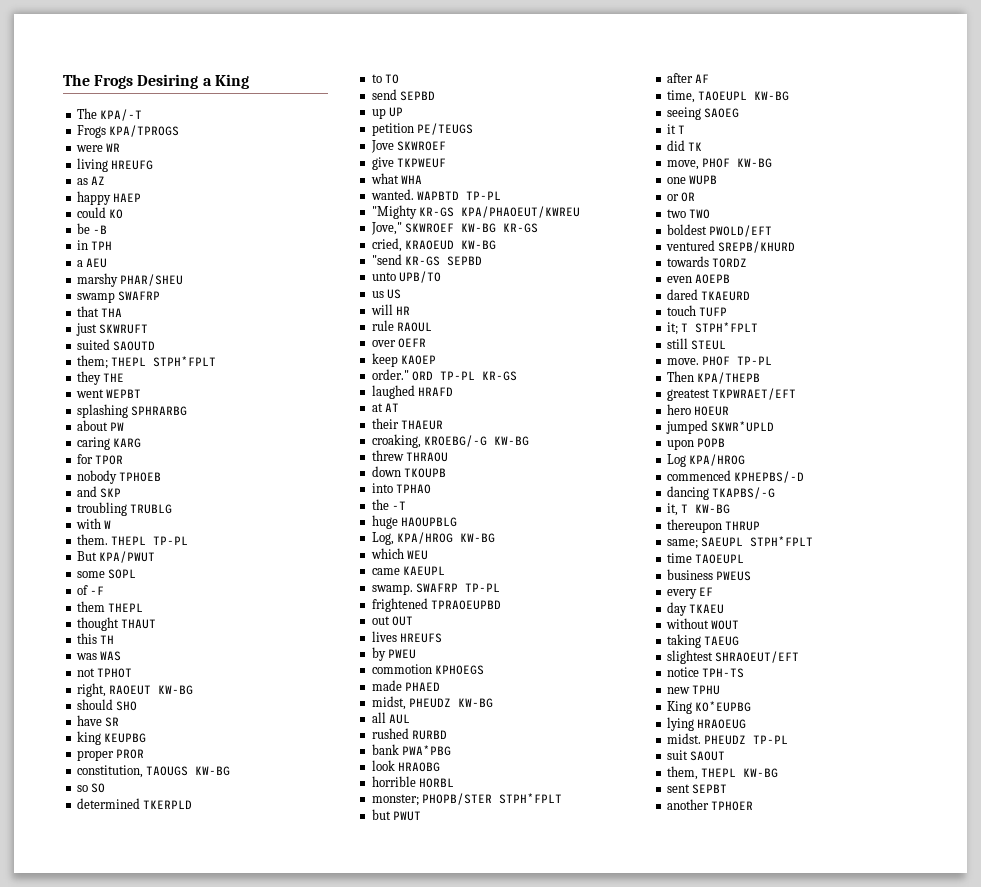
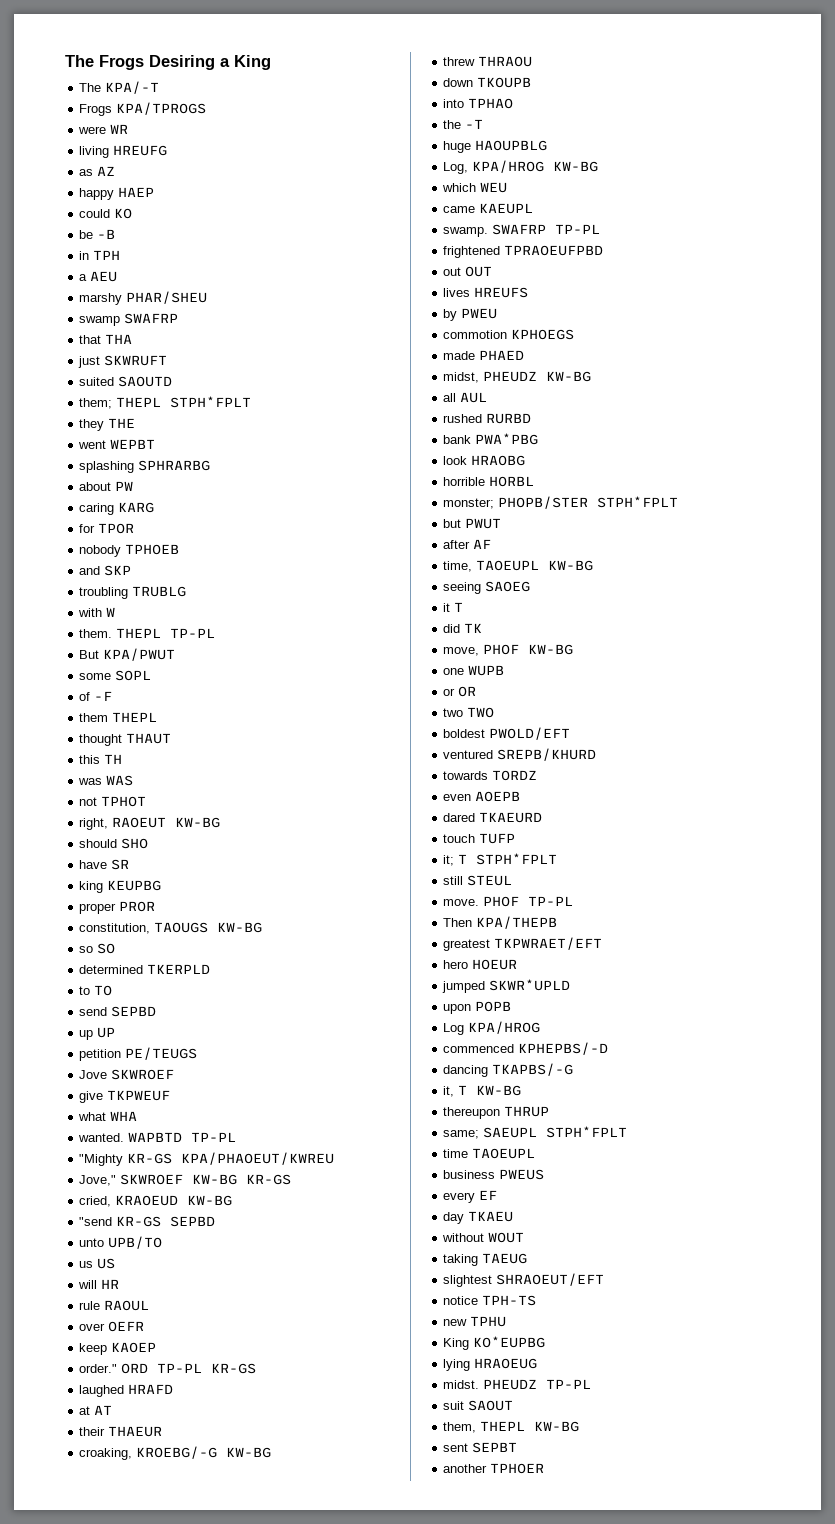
- frightened TPRAOEUPBD
+ frightened TPRAOEUFPBD

